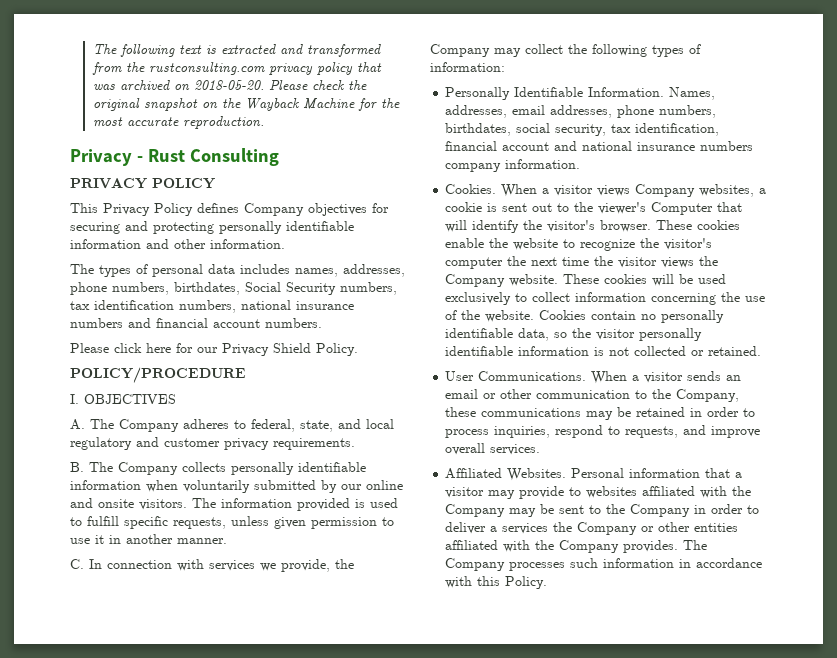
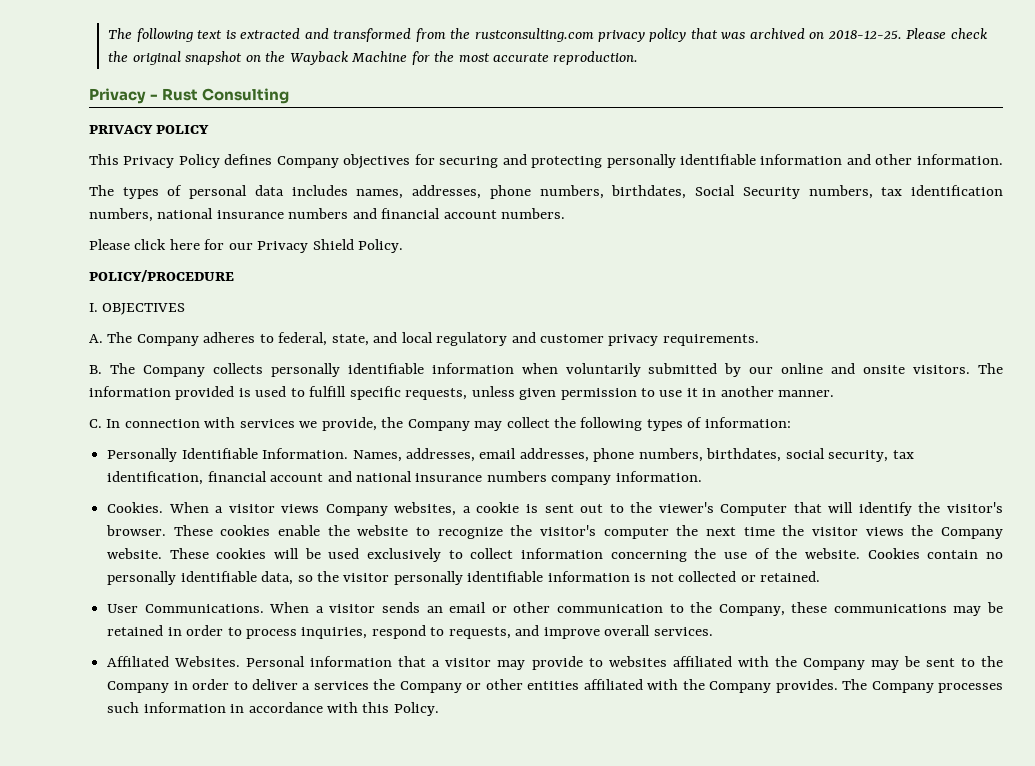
- The following text is extracted and transformed from the rustconsulting.com privacy policy that was archived on 2018-05-20.
+ The following text is extracted and transformed from the rustconsulting.com privacy policy that was archived on 2018-12-25.

